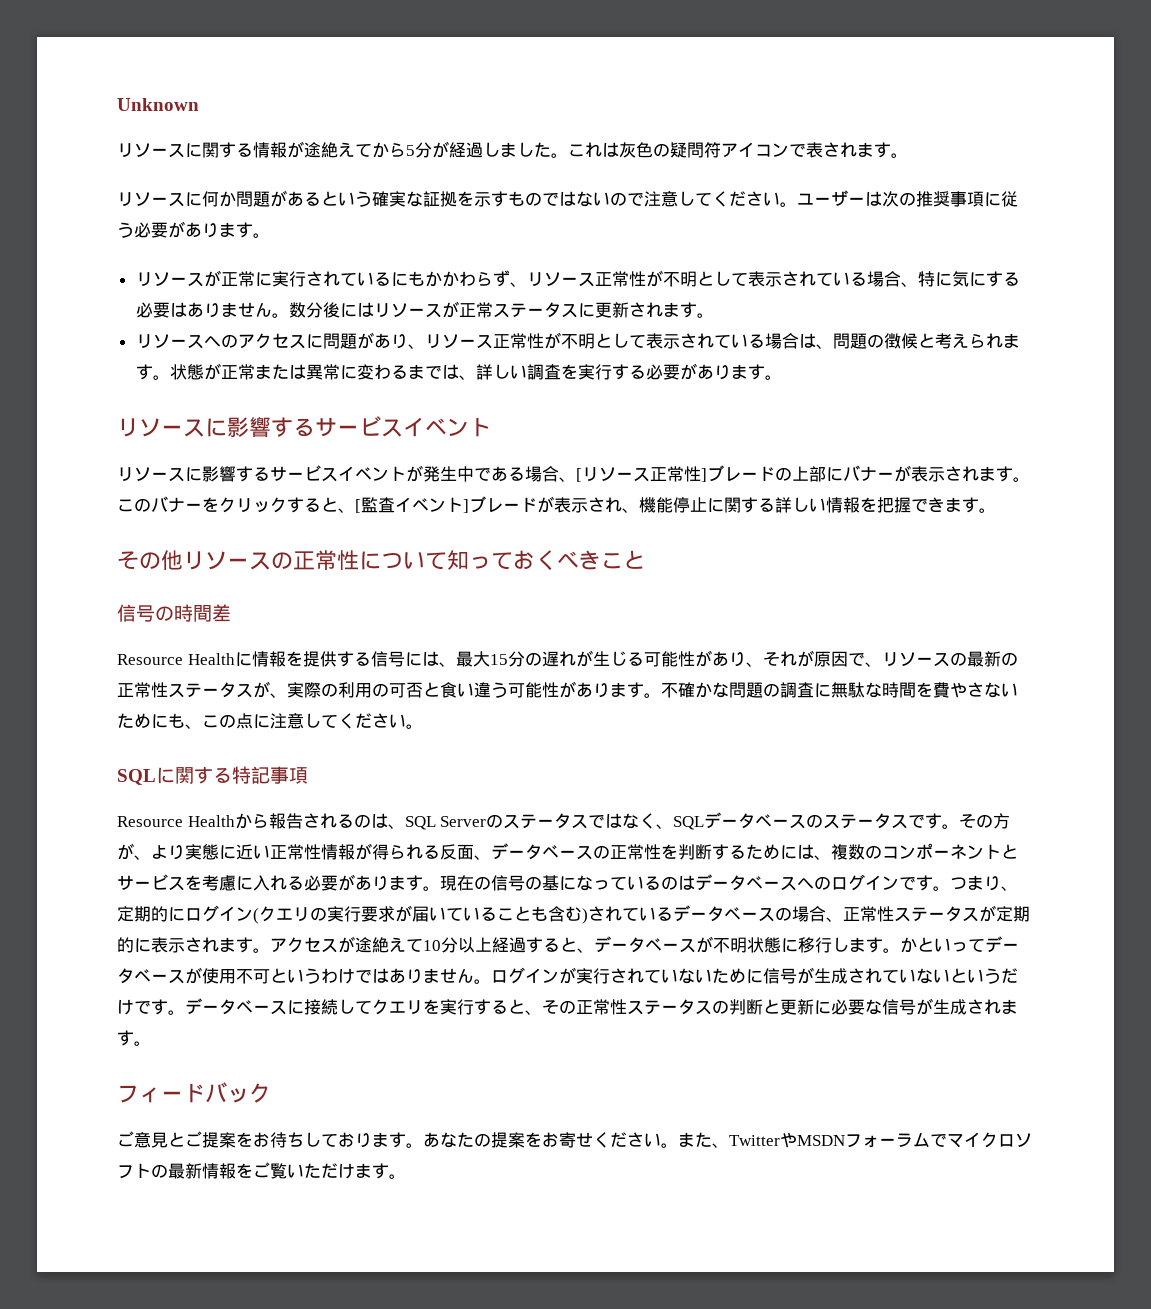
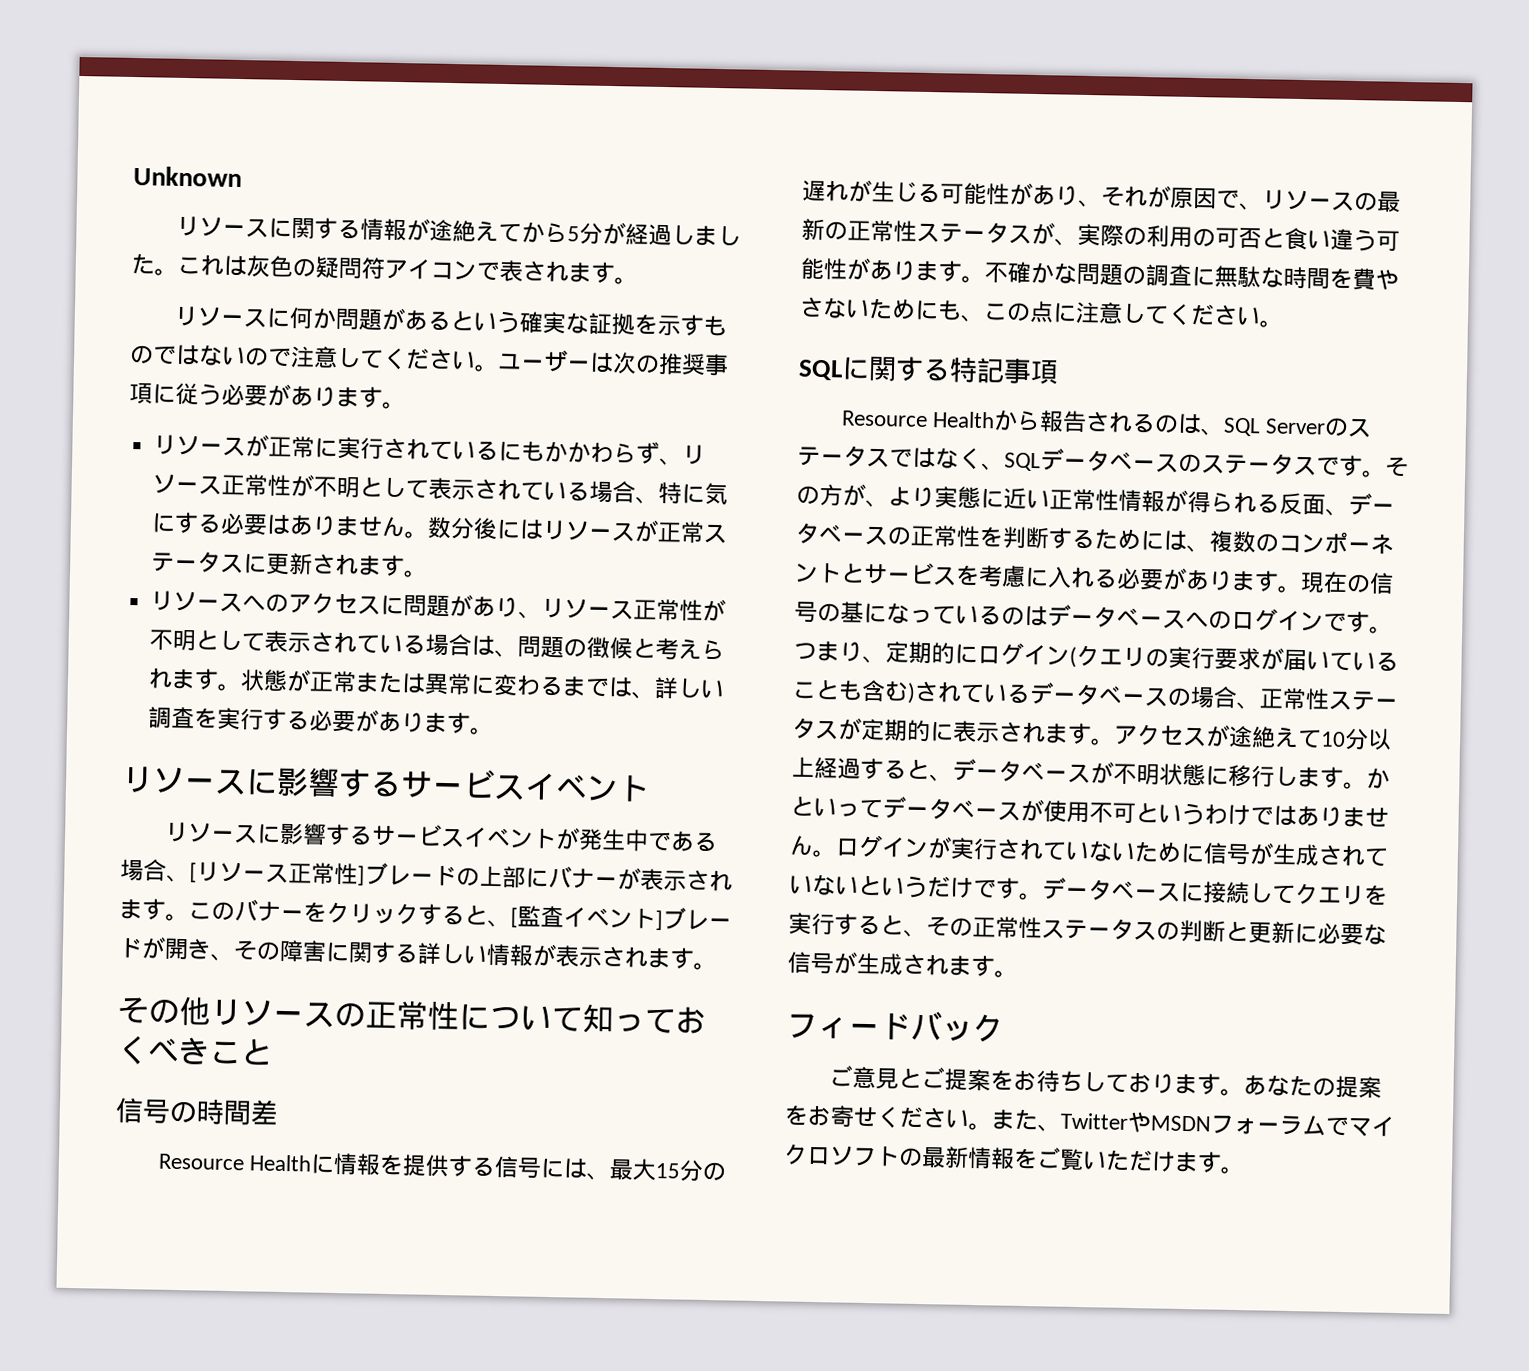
- このバナーをクリックすると、[監査イベント]ブレードが表示され、機能停止に関する詳しい情報を把握できます。
+ このバナーをクリックすると、[監査イベント]ブレードが開き、その障害に関する詳しい情報が表示されます。

